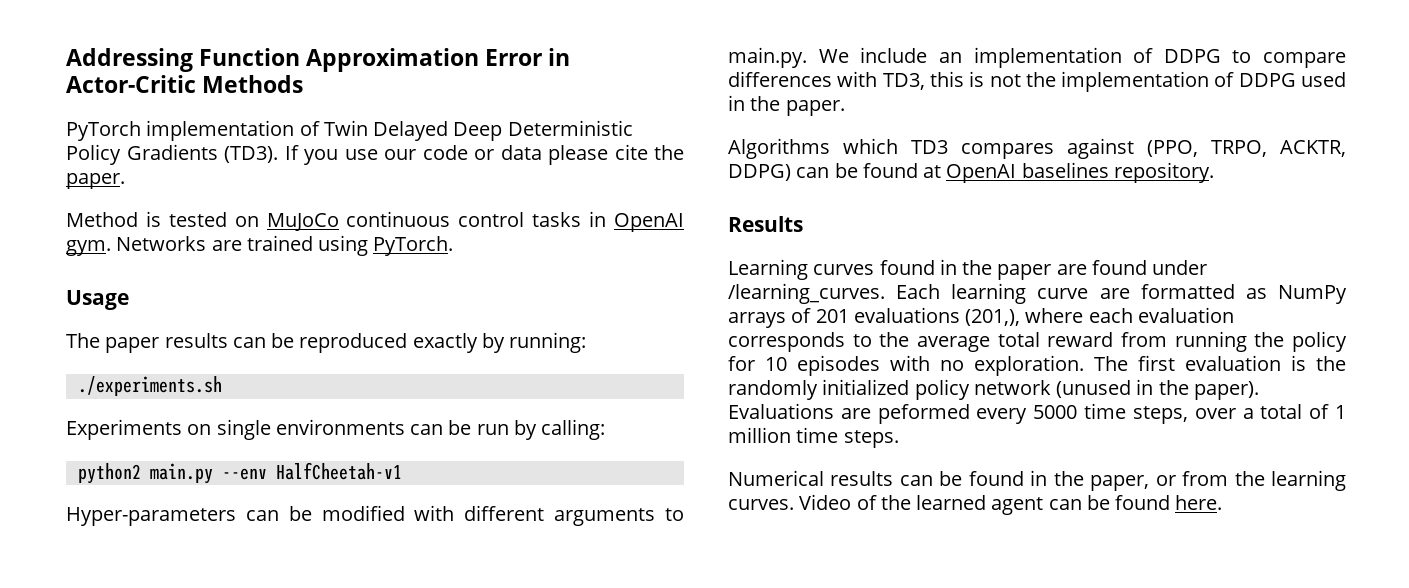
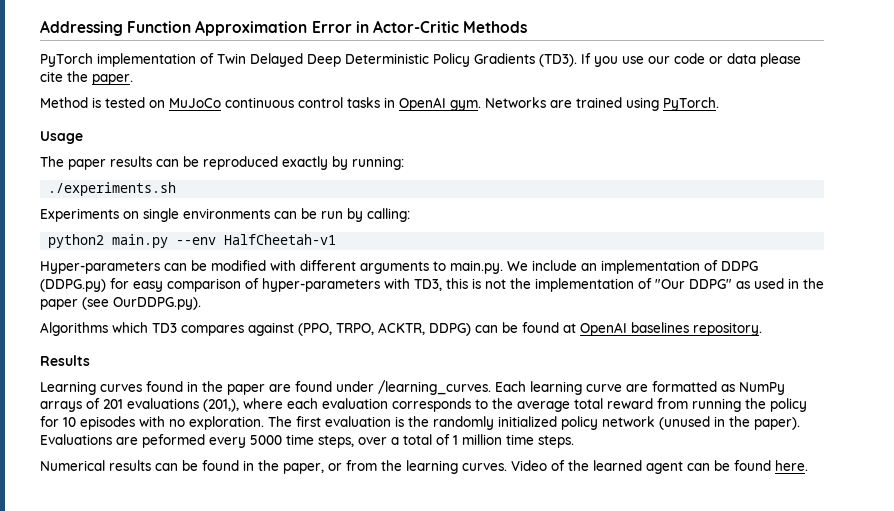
- Hyper-parameters can be modified with different arguments to main.py. We include an implementation of DDPG to compare differences with TD3, this is not the implementation of DDPG used in the paper.
+ Hyper-parameters can be modified with different arguments to main.py. We include an implementation of DDPG (DDPG.py) for easy comparison of hyper-parameters with TD3, this is not the implementation of "Our DDPG" as used in the paper (see OurDDPG.py).

